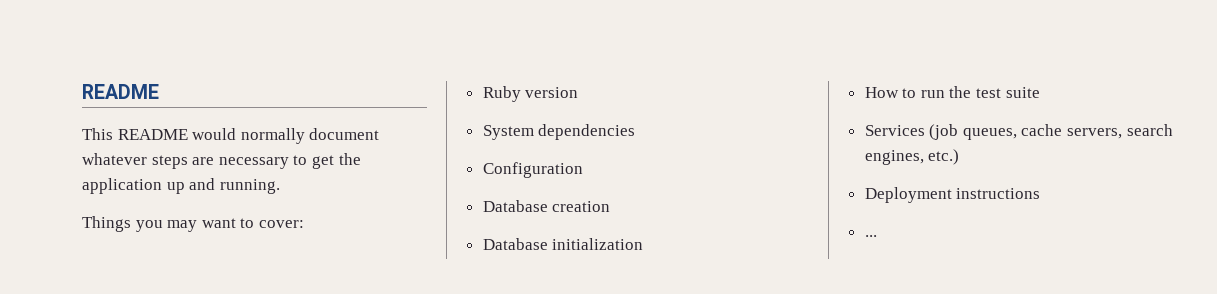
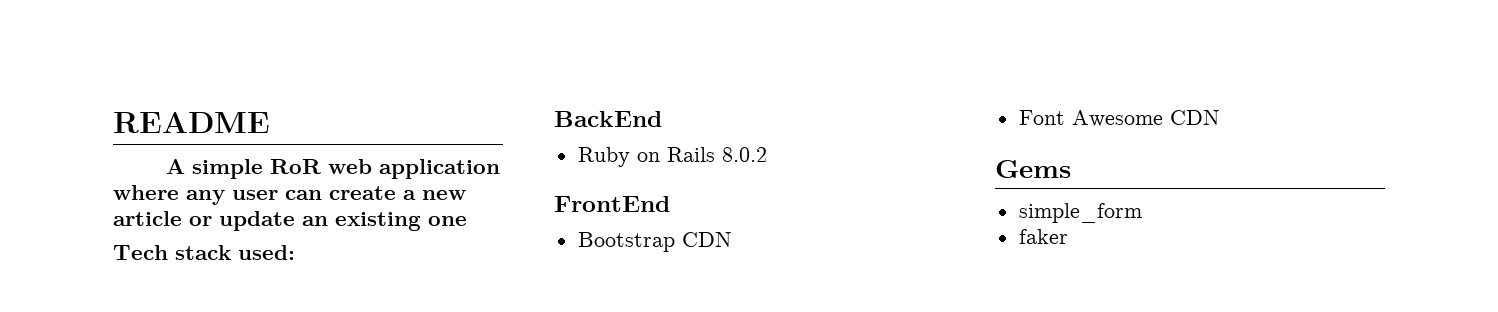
- This README would normally document whatever steps are necessary to get the application up and running.
- Things you may want to cover:
- Ruby version
- System dependencies
- Configuration
- Database creation
- Database initialization
- How to run the test suite
- Services (job queues, cache servers, search engines, etc.)
- Deployment instructions
- ...
+ A simple RoR web application where any user can create a new article or update an existing one
+ Tech stack used:
+ BackEnd
+ Ruby on Rails 8.0.2
+ FrontEnd
+ Bootstrap CDN
+ Font Awesome CDN
+ Gems
+ simple_form
+ faker

